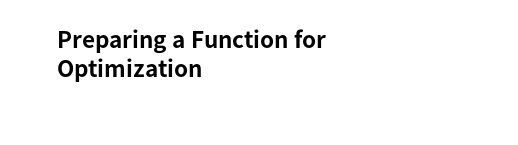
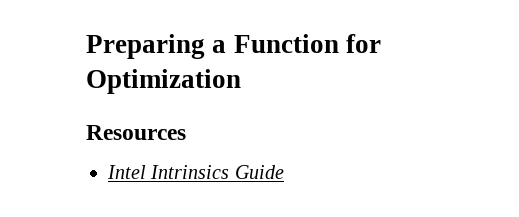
+ Resources
+ Intel Intrinsics Guide

